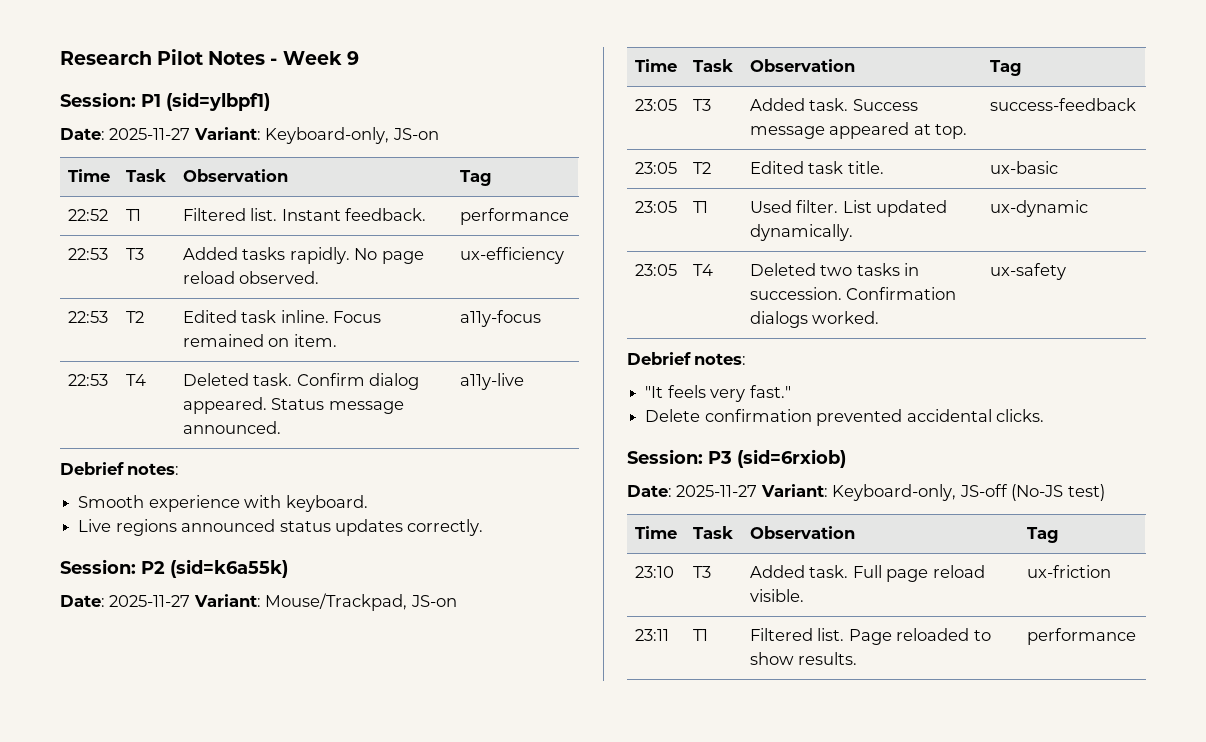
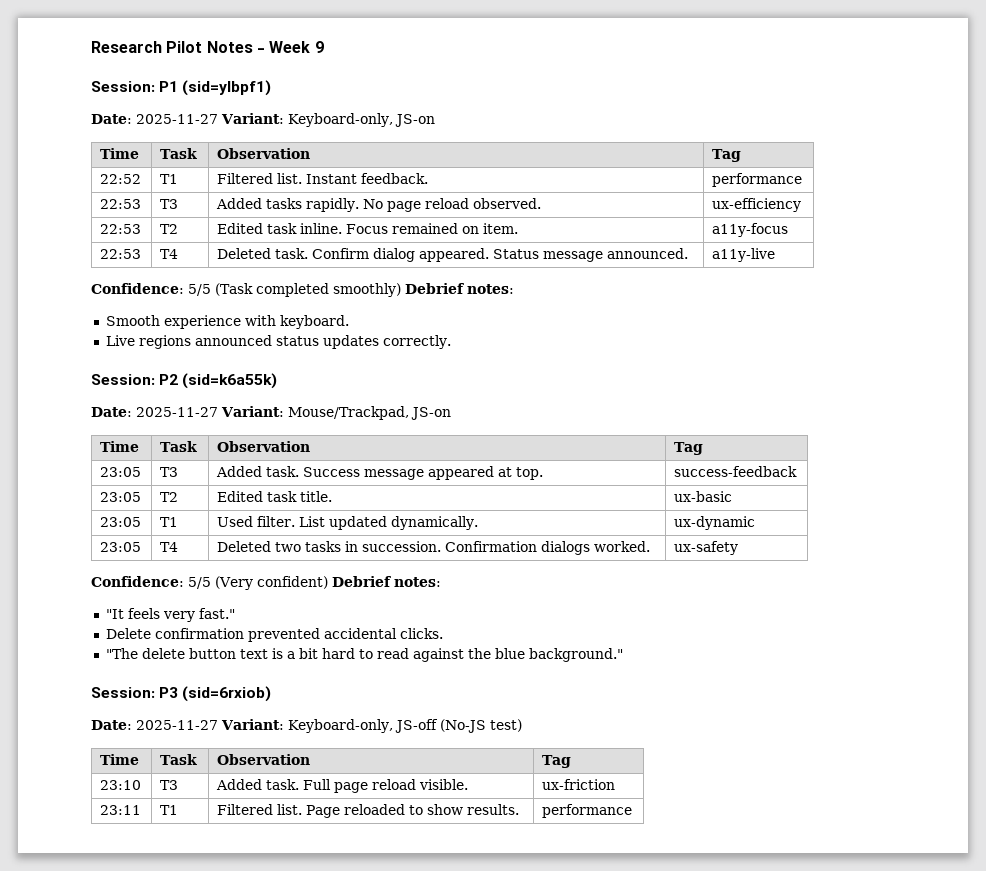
  22:53 | T4 | Deleted task. Confirm dialog appeared. Status message announced. | a11y-live
- Debrief notes:
+ Confidence: 5/5 (Task completed smoothly) Debrief notes:
  23:05 | T4 | Deleted two tasks in succession. Confirmation dialogs worked. | ux-safety
- Debrief notes:
+ Confidence: 5/5 (Very confident) Debrief notes:
+ "The delete button text is a bit hard to read against the blue background."

